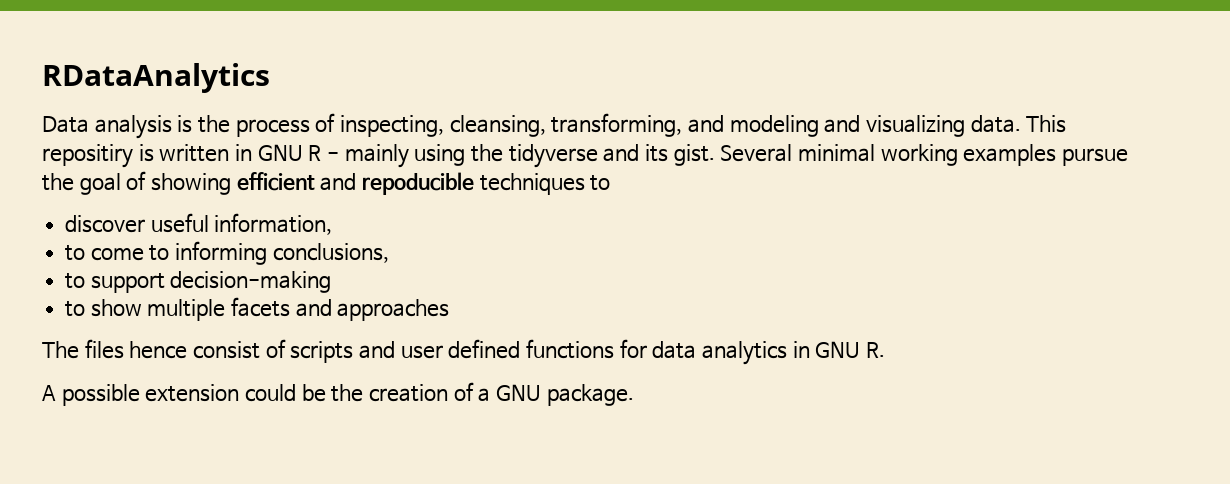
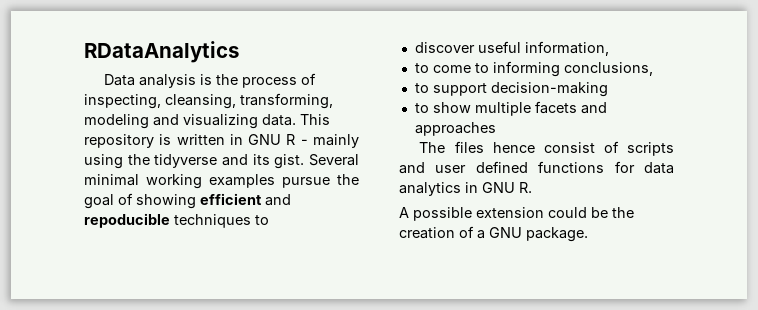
- Data analysis is the process of inspecting, cleansing, transforming, and modeling and visualizing data.
+ Data analysis is the process of inspecting, cleansing, transforming, modeling and visualizing data.
- This repositiry is written in GNU R - mainly using the tidyverse and its gist.
+ This repository is written in GNU R - mainly using the tidyverse and its gist.

